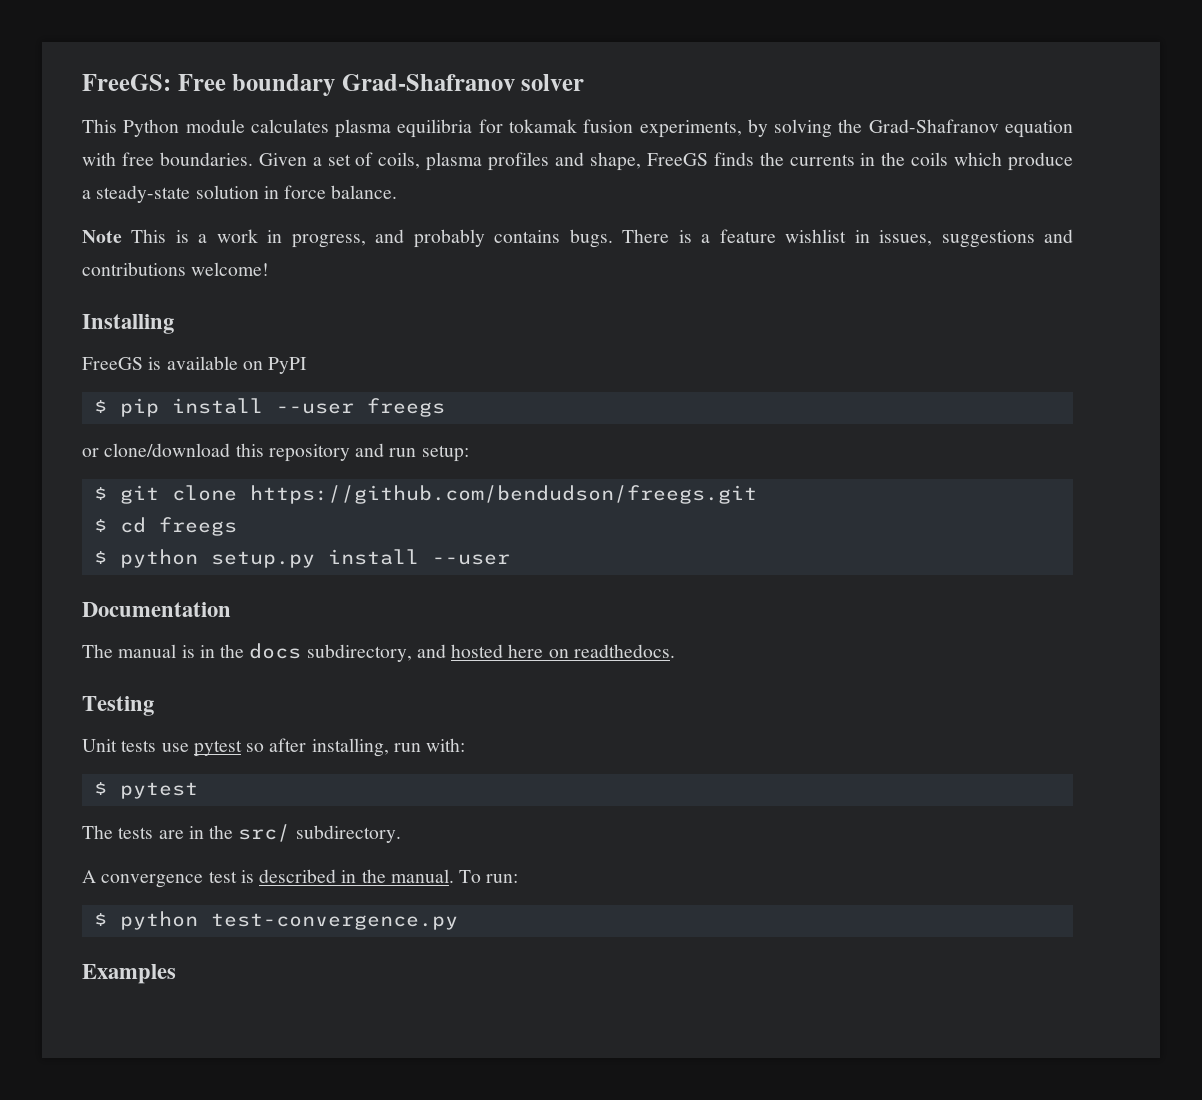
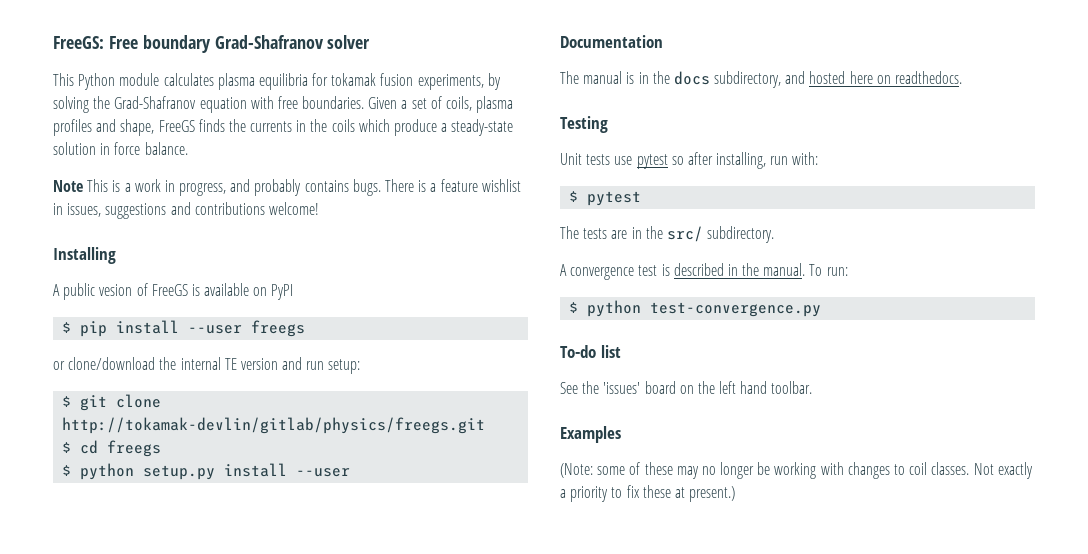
- FreeGS is available on PyPI
+ A public vesion of FreeGS is available on PyPI
- or clone/download this repository and run setup:
+ or clone/download the internal TE version and run setup:
- $ git clone https://github.com/bendudson/freegs.git
+ $ git clone http://tokamak-devlin/gitlab/physics/freegs.git
+ To-do list
+ See the 'issues' board on the left hand toolbar.
  Examples
+ (Note: some of these may no longer be working with changes to coil classes. Not exactly a priority to fix these at present.)

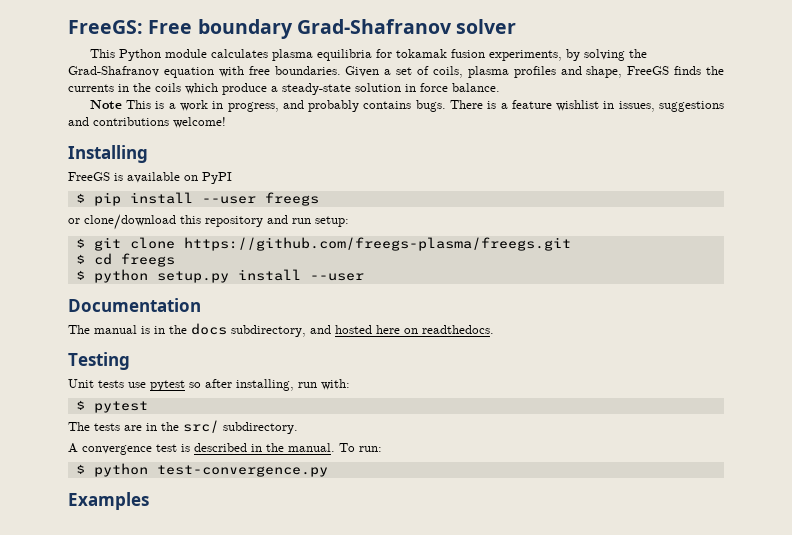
- A public vesion of FreeGS is available on PyPI
+ FreeGS is available on PyPI
- or clone/download the internal TE version and run setup:
+ or clone/download this repository and run setup:
- $ git clone http://tokamak-devlin/gitlab/physics/freegs.git
+ $ git clone https://github.com/freegs-plasma/freegs.git
- To-do list
- See the 'issues' board on the left hand toolbar.
  Examples
- (Note: some of these may no longer be working with changes to coil classes. Not exactly a priority to fix these at present.)

